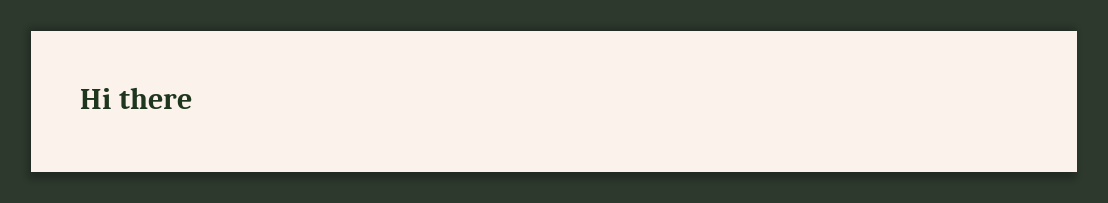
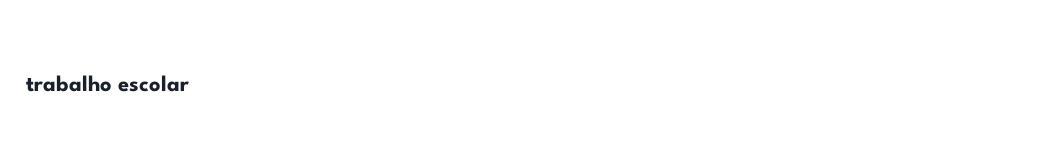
- Hi there
+ trabalho escolar

